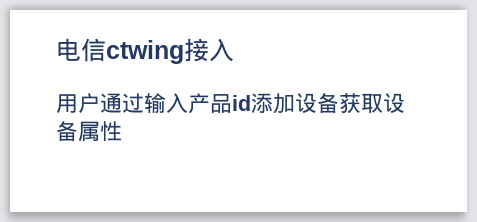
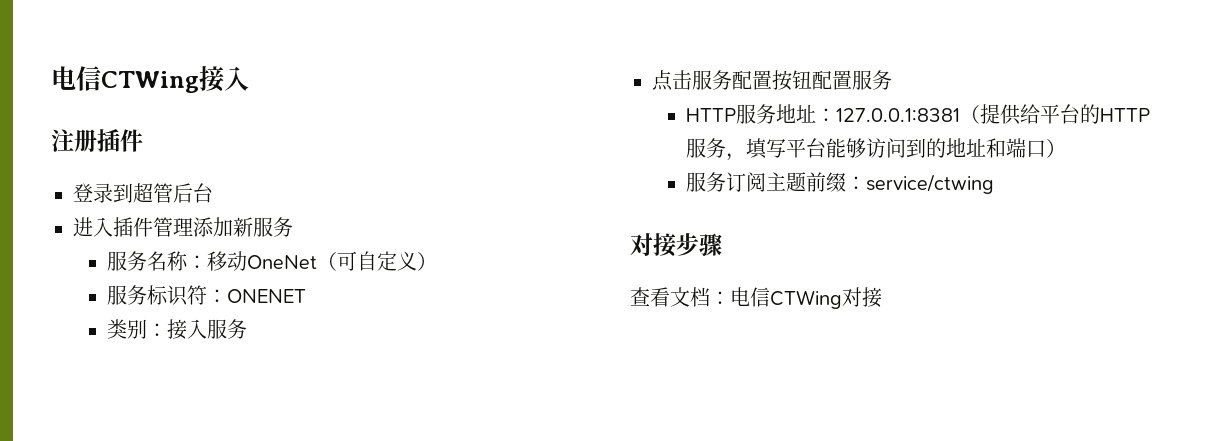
- 电信ctwing接入
+ 电信CTWing接入
- 用户通过输入产品id添加设备获取设备属性
+ 注册插件
+ 登录到超管后台
+ 进入插件管理添加新服务
+ 服务名称：移动OneNet（可自定义）
+ 服务标识符：ONENET
+ 类别：接入服务
+ 点击服务配置按钮配置服务
+ HTTP服务地址：127.0.0.1:8381（提供给平台的HTTP服务，填写平台能够访问到的地址和端口）
+ 服务订阅主题前缀：service/ctwing
+ 对接步骤
+ 查看文档：电信CTWing对接

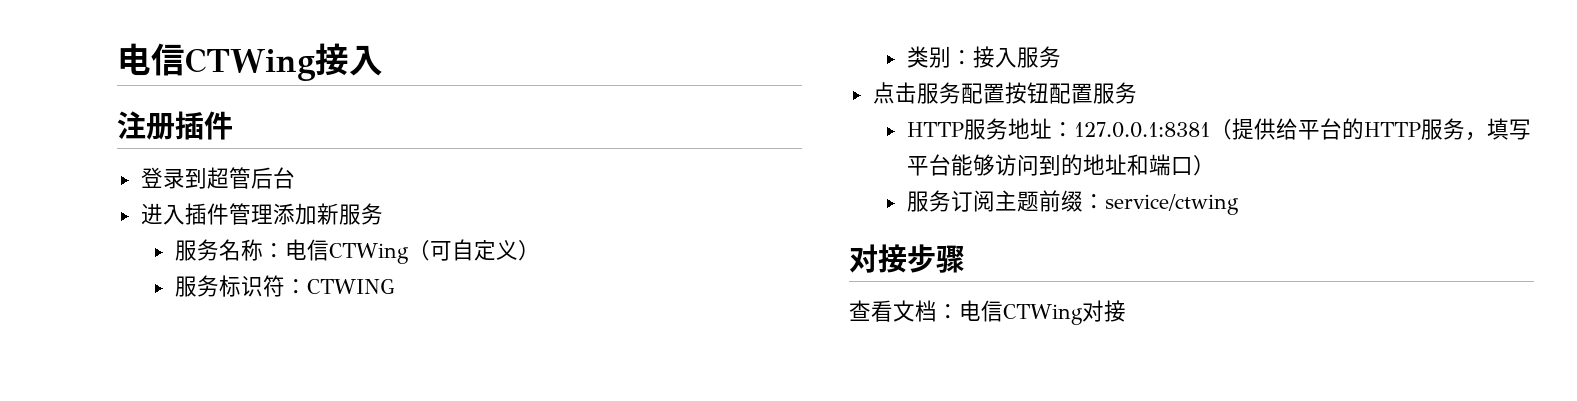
- 服务名称：移动OneNet（可自定义）
+ 服务名称：电信CTWing（可自定义）
- 服务标识符：ONENET
+ 服务标识符：CTWING

